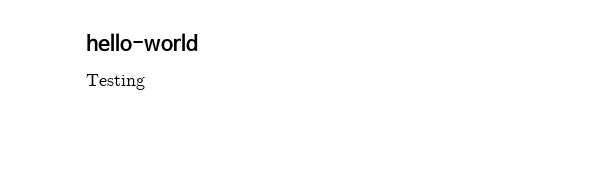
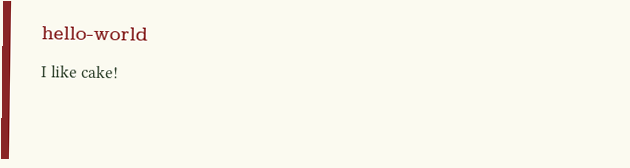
- Testing
+ I like cake!

